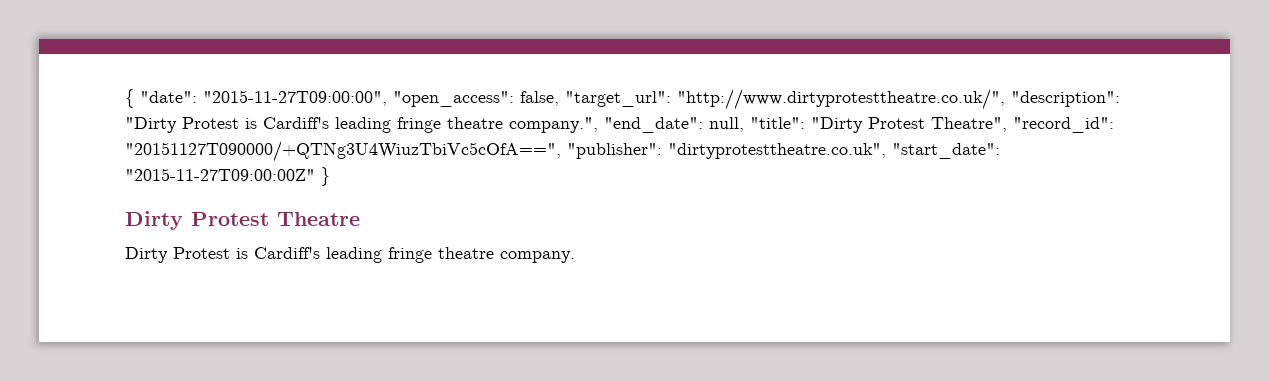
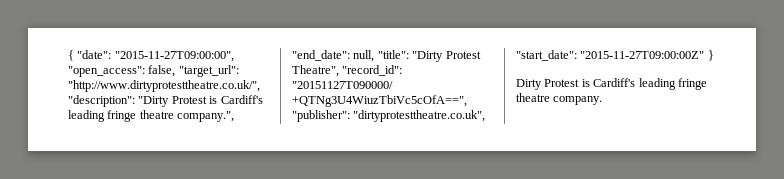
- Dirty Protest Theatre

